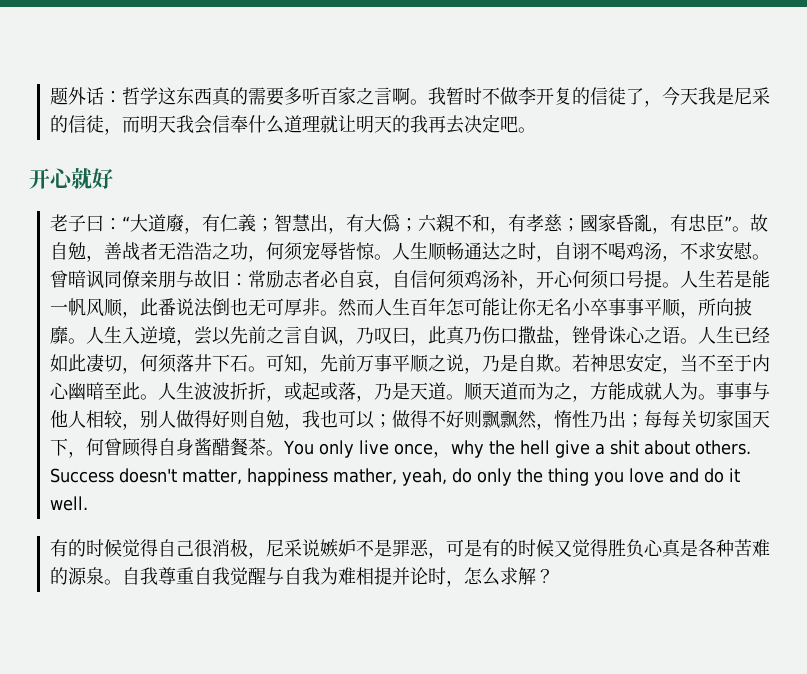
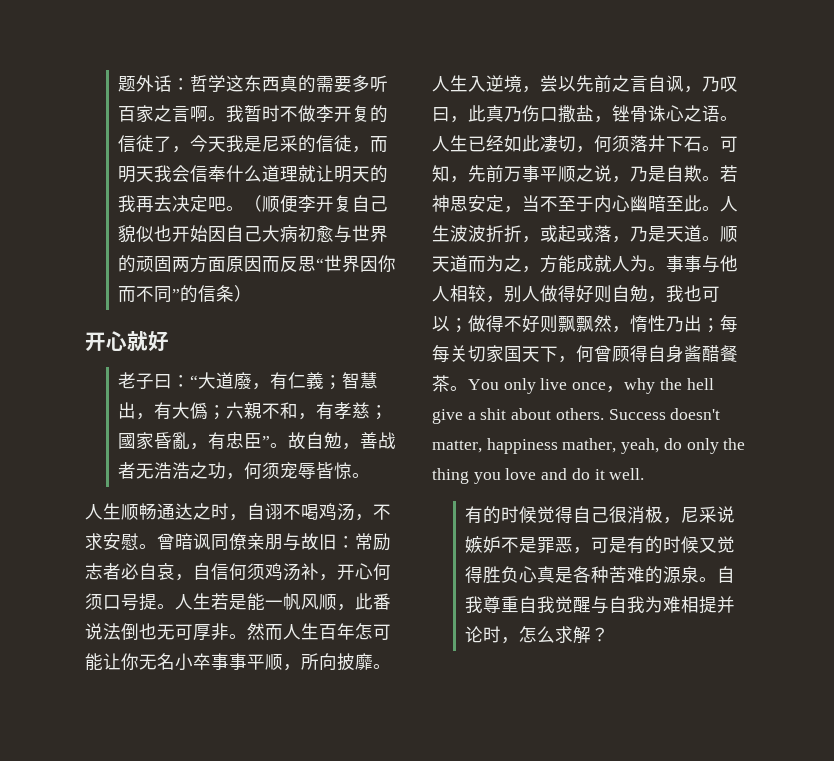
+ （顺便李开复自己貌似也开始因自己大病初愈与世界的顽固两方面原因而反思“世界因你而不同”的信条）
- 故自勉，善战者无浩浩之功，何须宠辱皆惊。人生顺畅通达之时，自诩不喝鸡汤，不求安慰。
+ 故自勉，善战者无浩浩之功，何须宠辱皆惊。
+ 人生顺畅通达之时，自诩不喝鸡汤，不求安慰。

